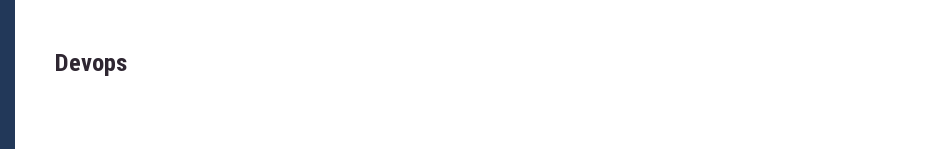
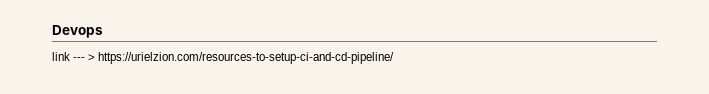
+ link --- > https://urielzion.com/resources-to-setup-ci-and-cd-pipeline/

